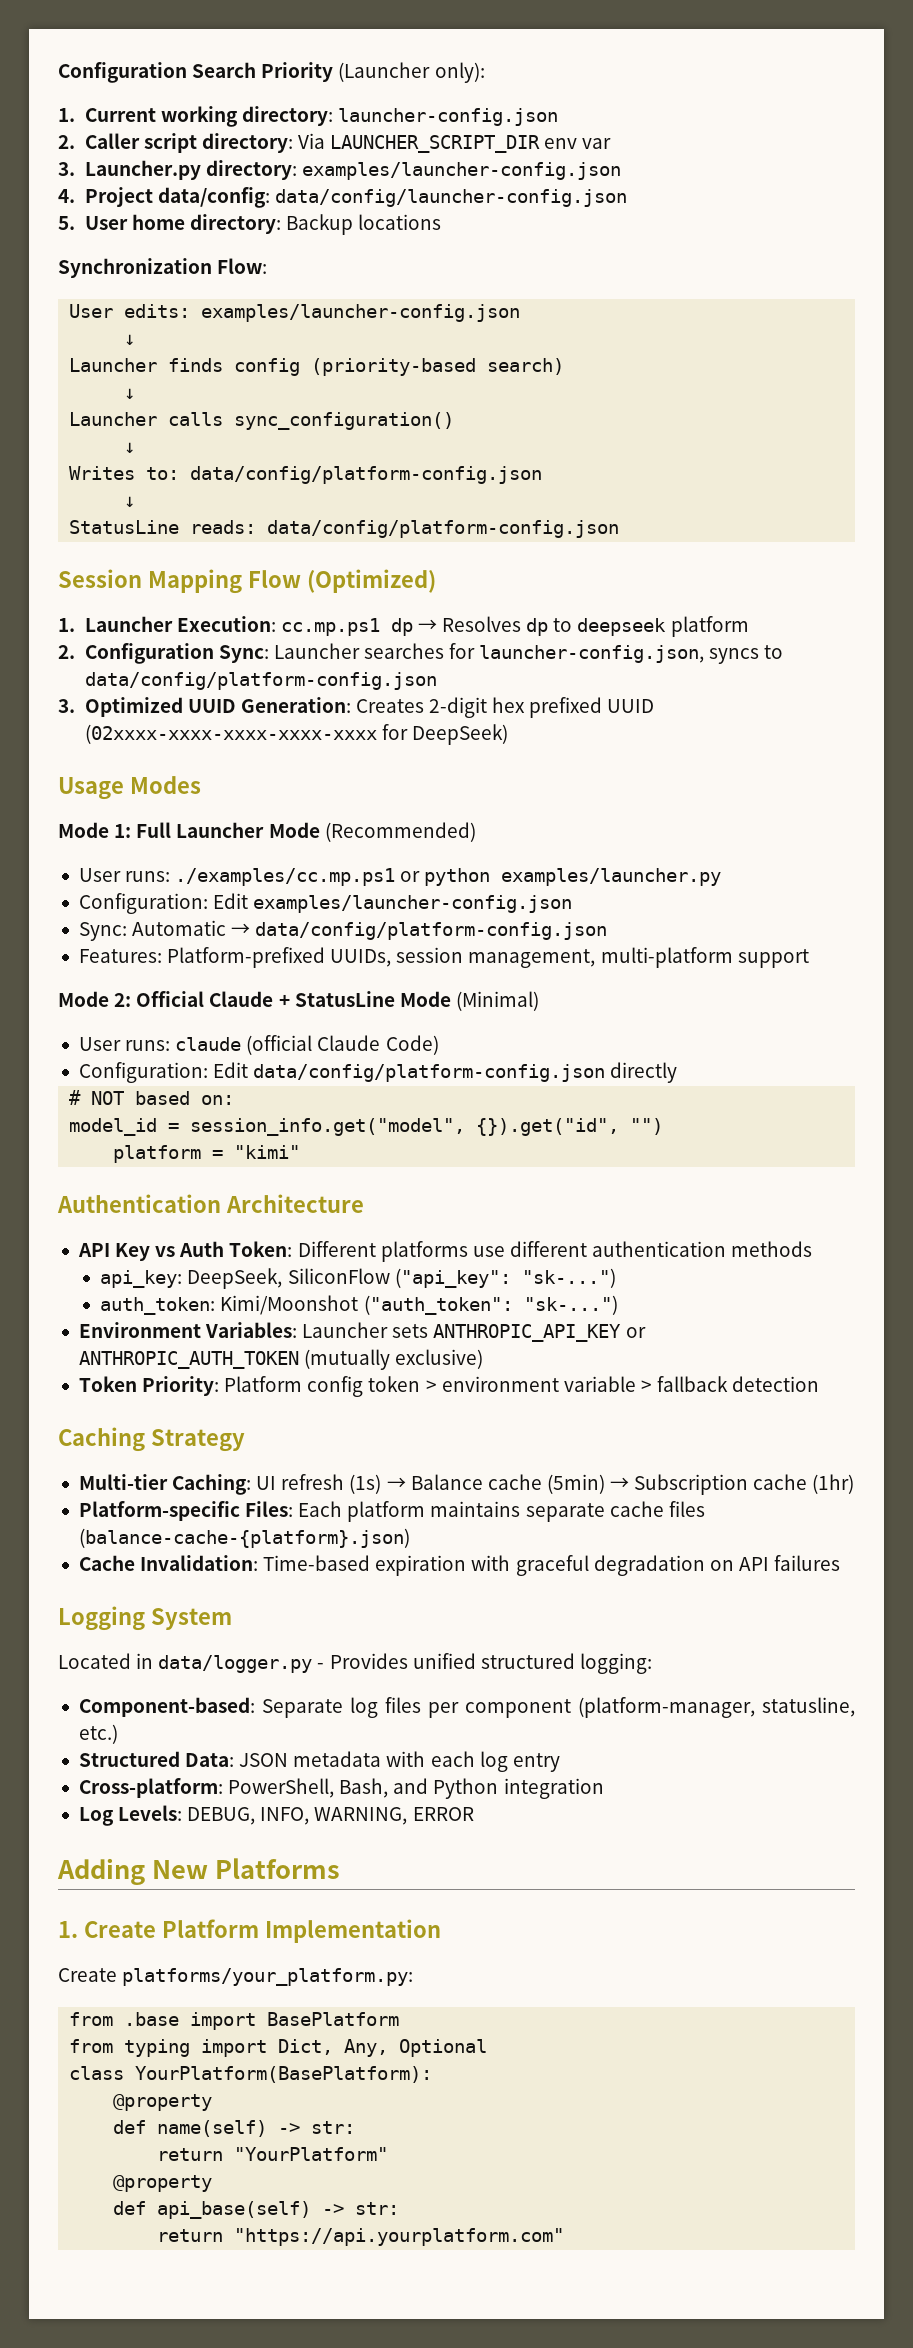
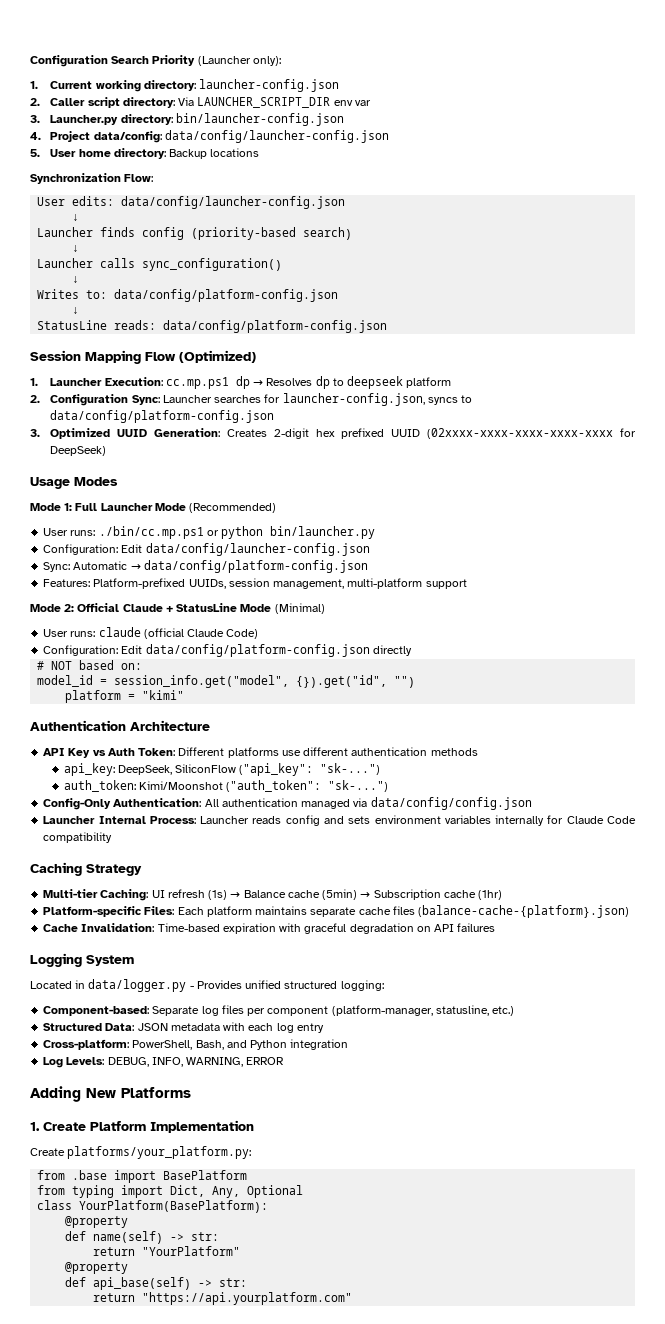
- 3. Launcher.py directory: examples/launcher-config.json
+ 3. Launcher.py directory: bin/launcher-config.json
- User edits: examples/launcher-config.json
+ User edits: data/config/launcher-config.json
- User runs: ./examples/cc.mp.ps1 or python examples/launcher.py
- Configuration: Edit examples/launcher-config.json
+ User runs: ./bin/cc.mp.ps1 or python bin/launcher.py
+ Configuration: Edit data/config/launcher-config.json
- Environment Variables: Launcher sets ANTHROPIC_API_KEY or ANTHROPIC_AUTH_TOKEN (mutually exclusive)
- Token Priority: Platform config token > environment variable > fallback detection
+ Config-Only Authentication: All authentication managed via data/config/config.json
+ Launcher Internal Process: Launcher reads config and sets environment variables internally for Claude Code compatibility

